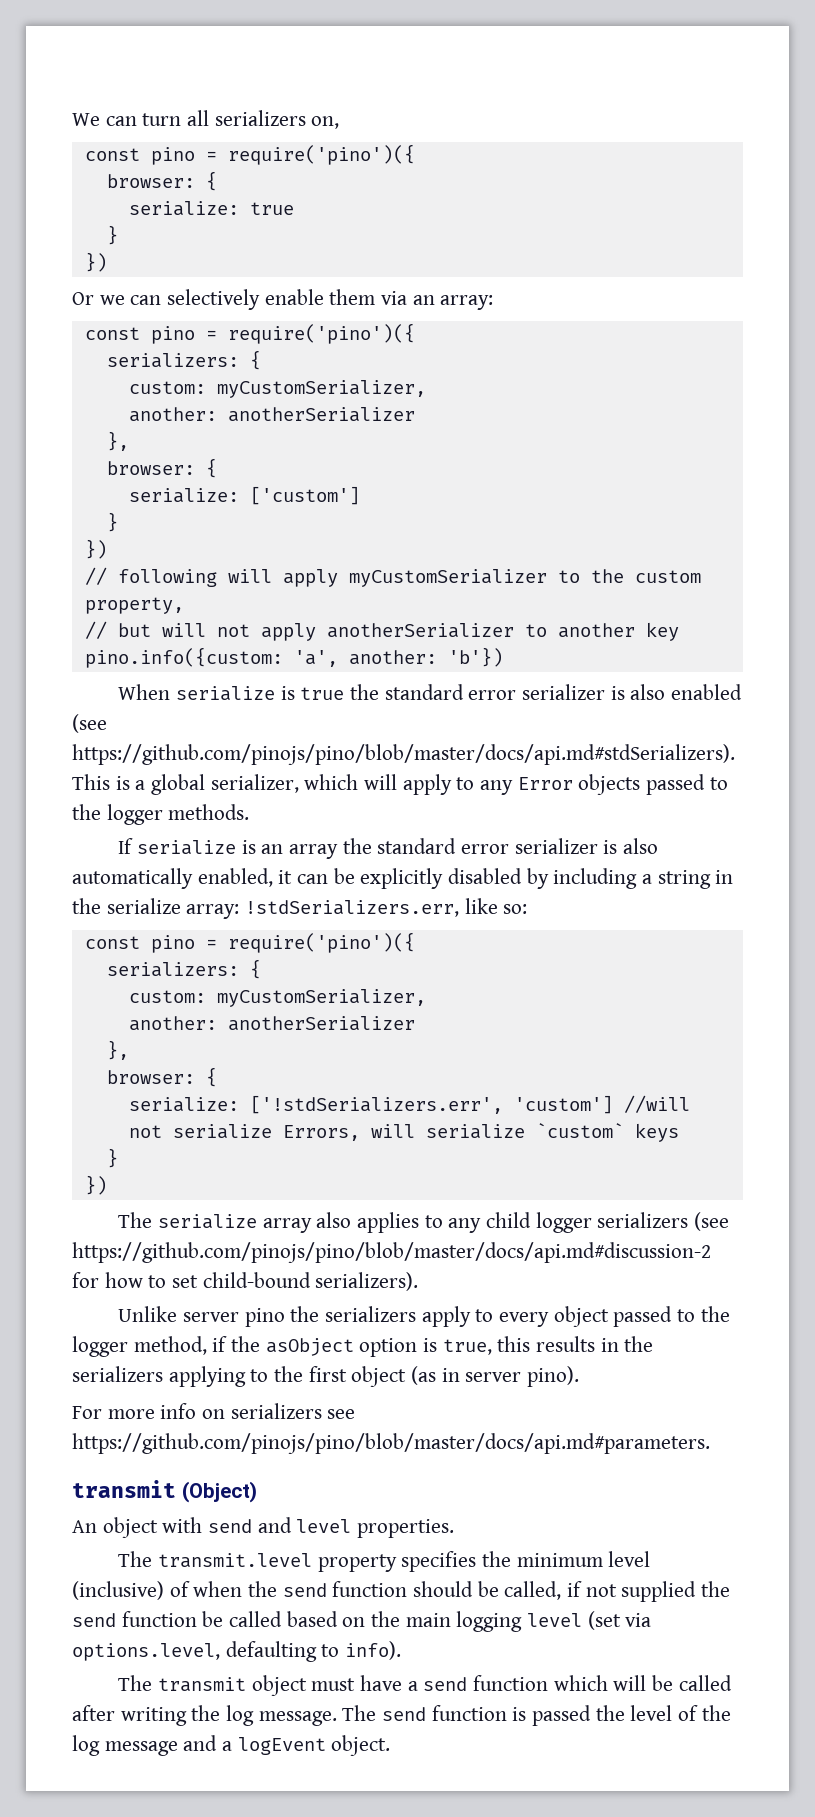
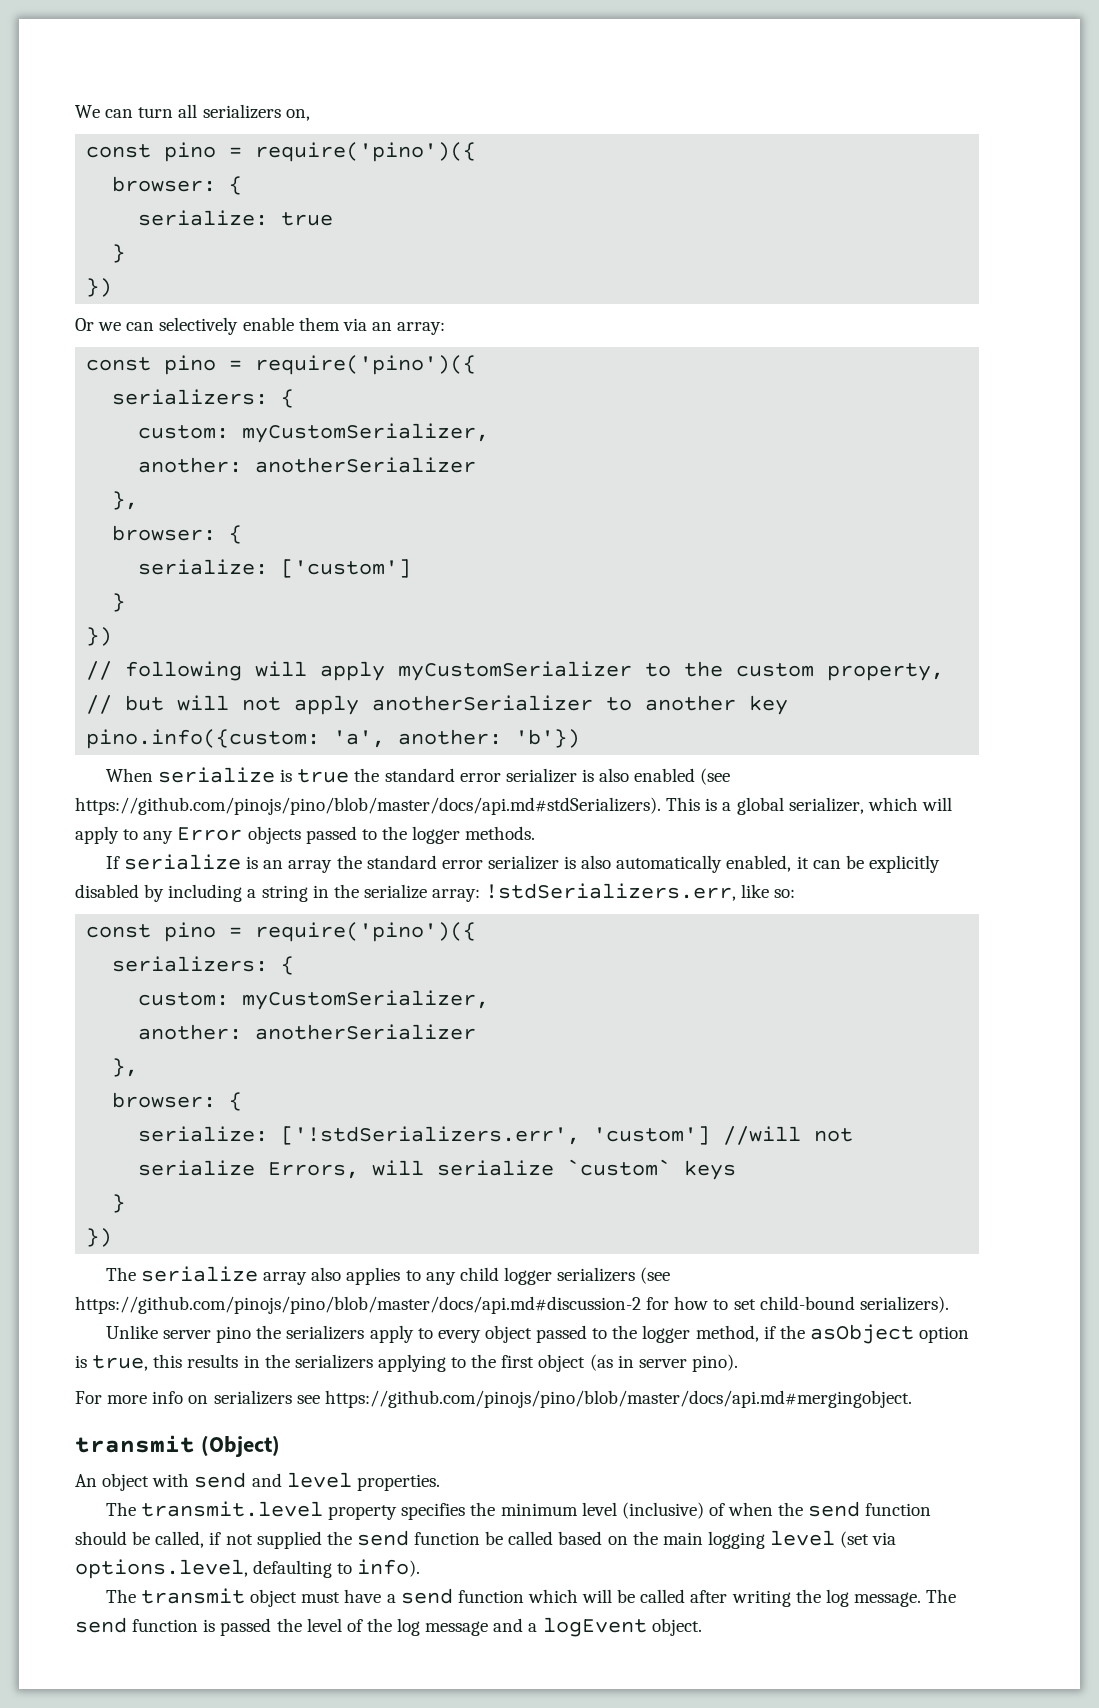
- For more info on serializers see https://github.com/pinojs/pino/blob/master/docs/api.md#parameters.
+ For more info on serializers see https://github.com/pinojs/pino/blob/master/docs/api.md#mergingobject.

